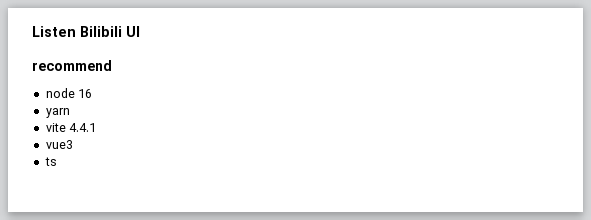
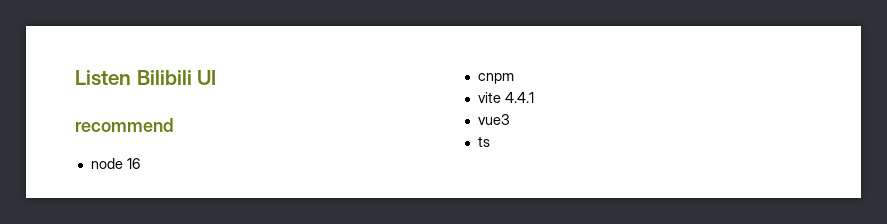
- yarn
+ cnpm

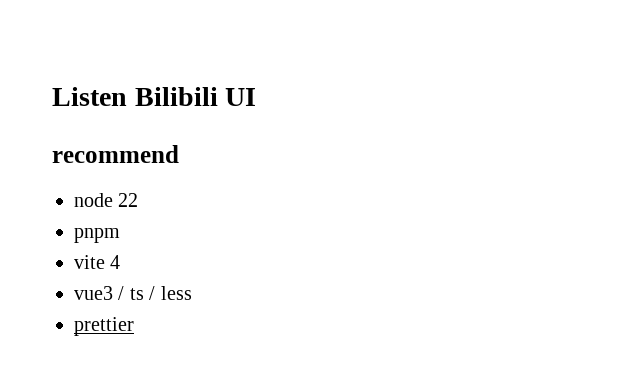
- node 16
- cnpm
+ node 22
+ pnpm
- vite 4.4.1
+ vite 4
- vue3
- ts
+ vue3 / ts / less
+ prettier

